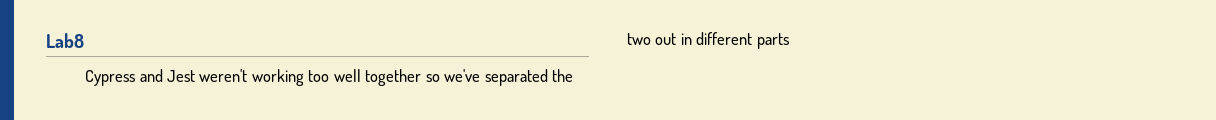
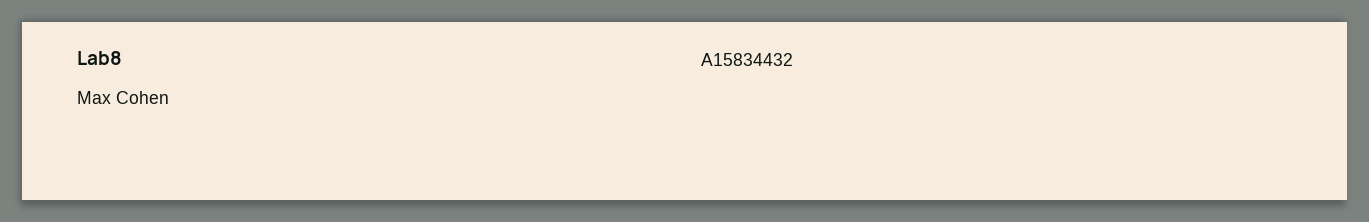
- Cypress and Jest weren't working too well together so we've separated the two out in different parts
+ Max Cohen
+ A15834432

